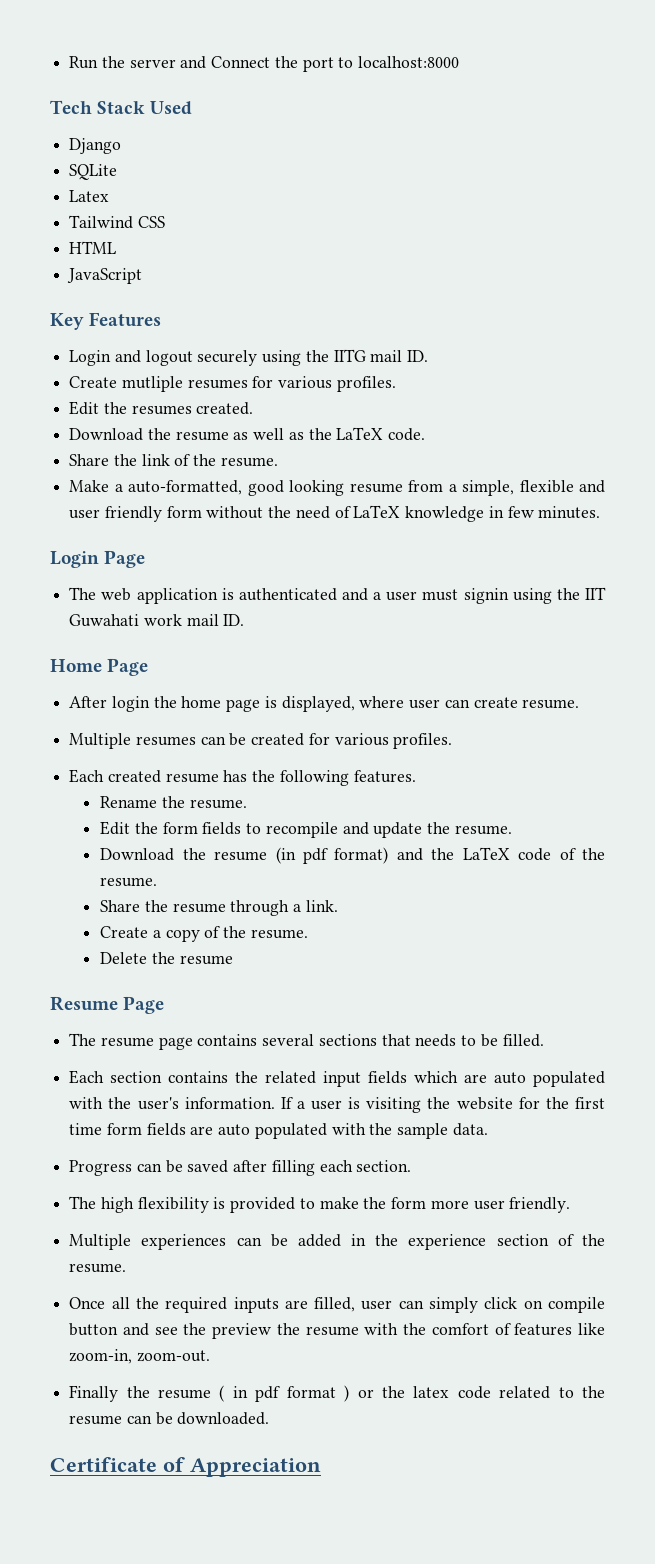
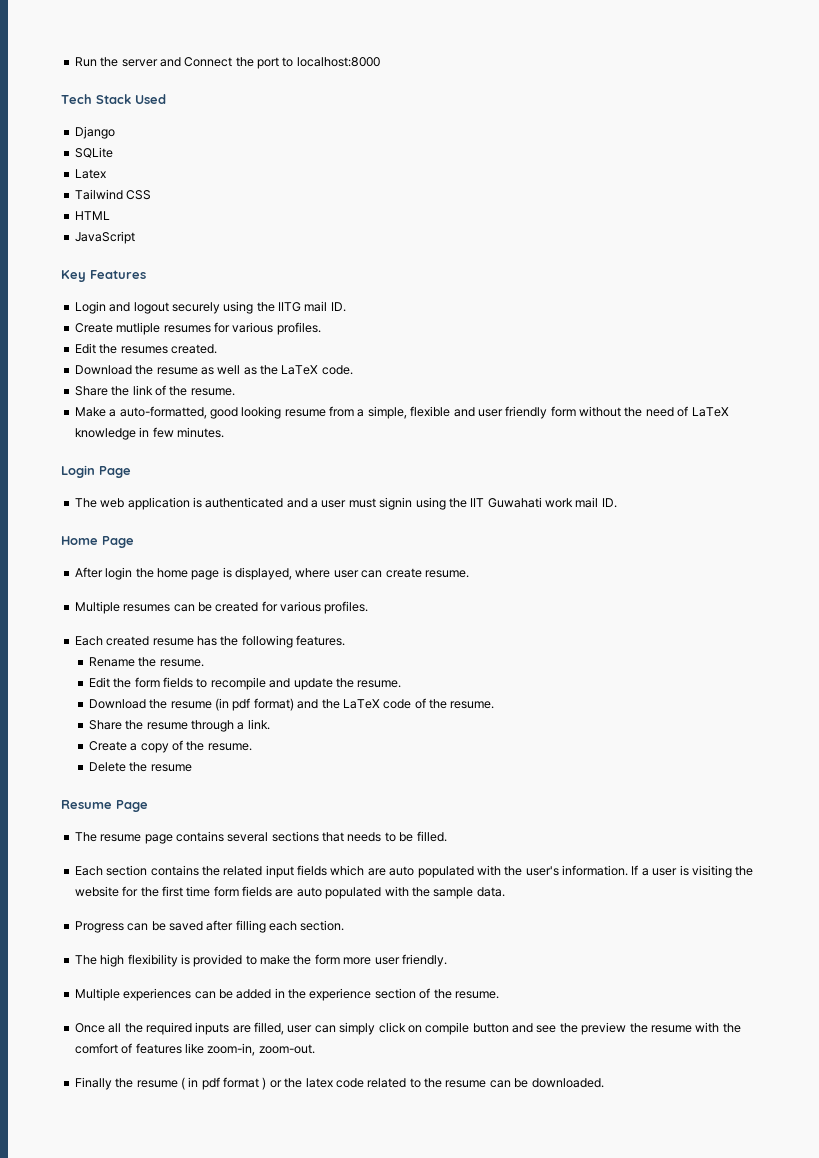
- Certificate of Appreciation

